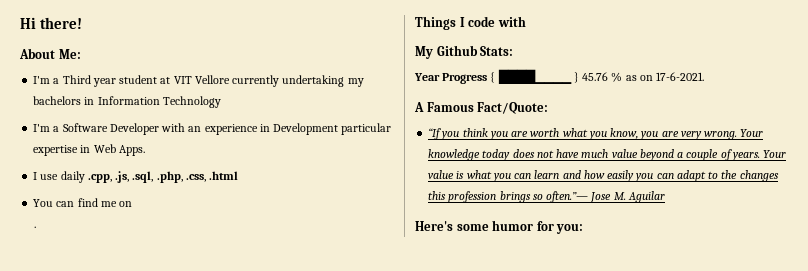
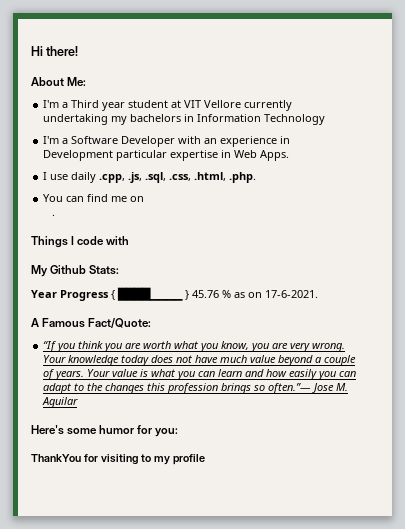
- I use daily .cpp, .js, .sql, .php, .css, .html
+ I use daily .cpp, .js, .sql, .css, .html, .php.
+ ThankYou for visiting to my profile

